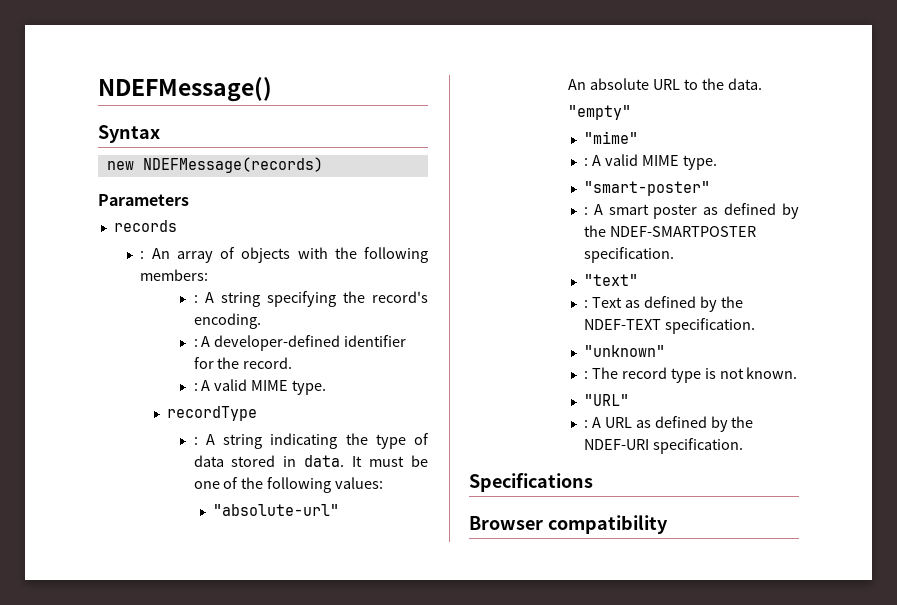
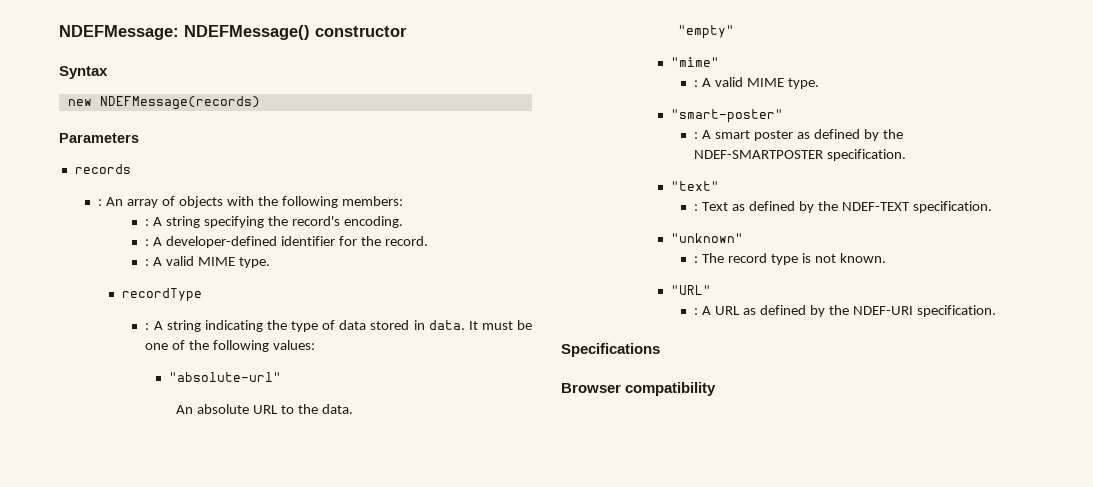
- NDEFMessage()
+ NDEFMessage: NDEFMessage() constructor

